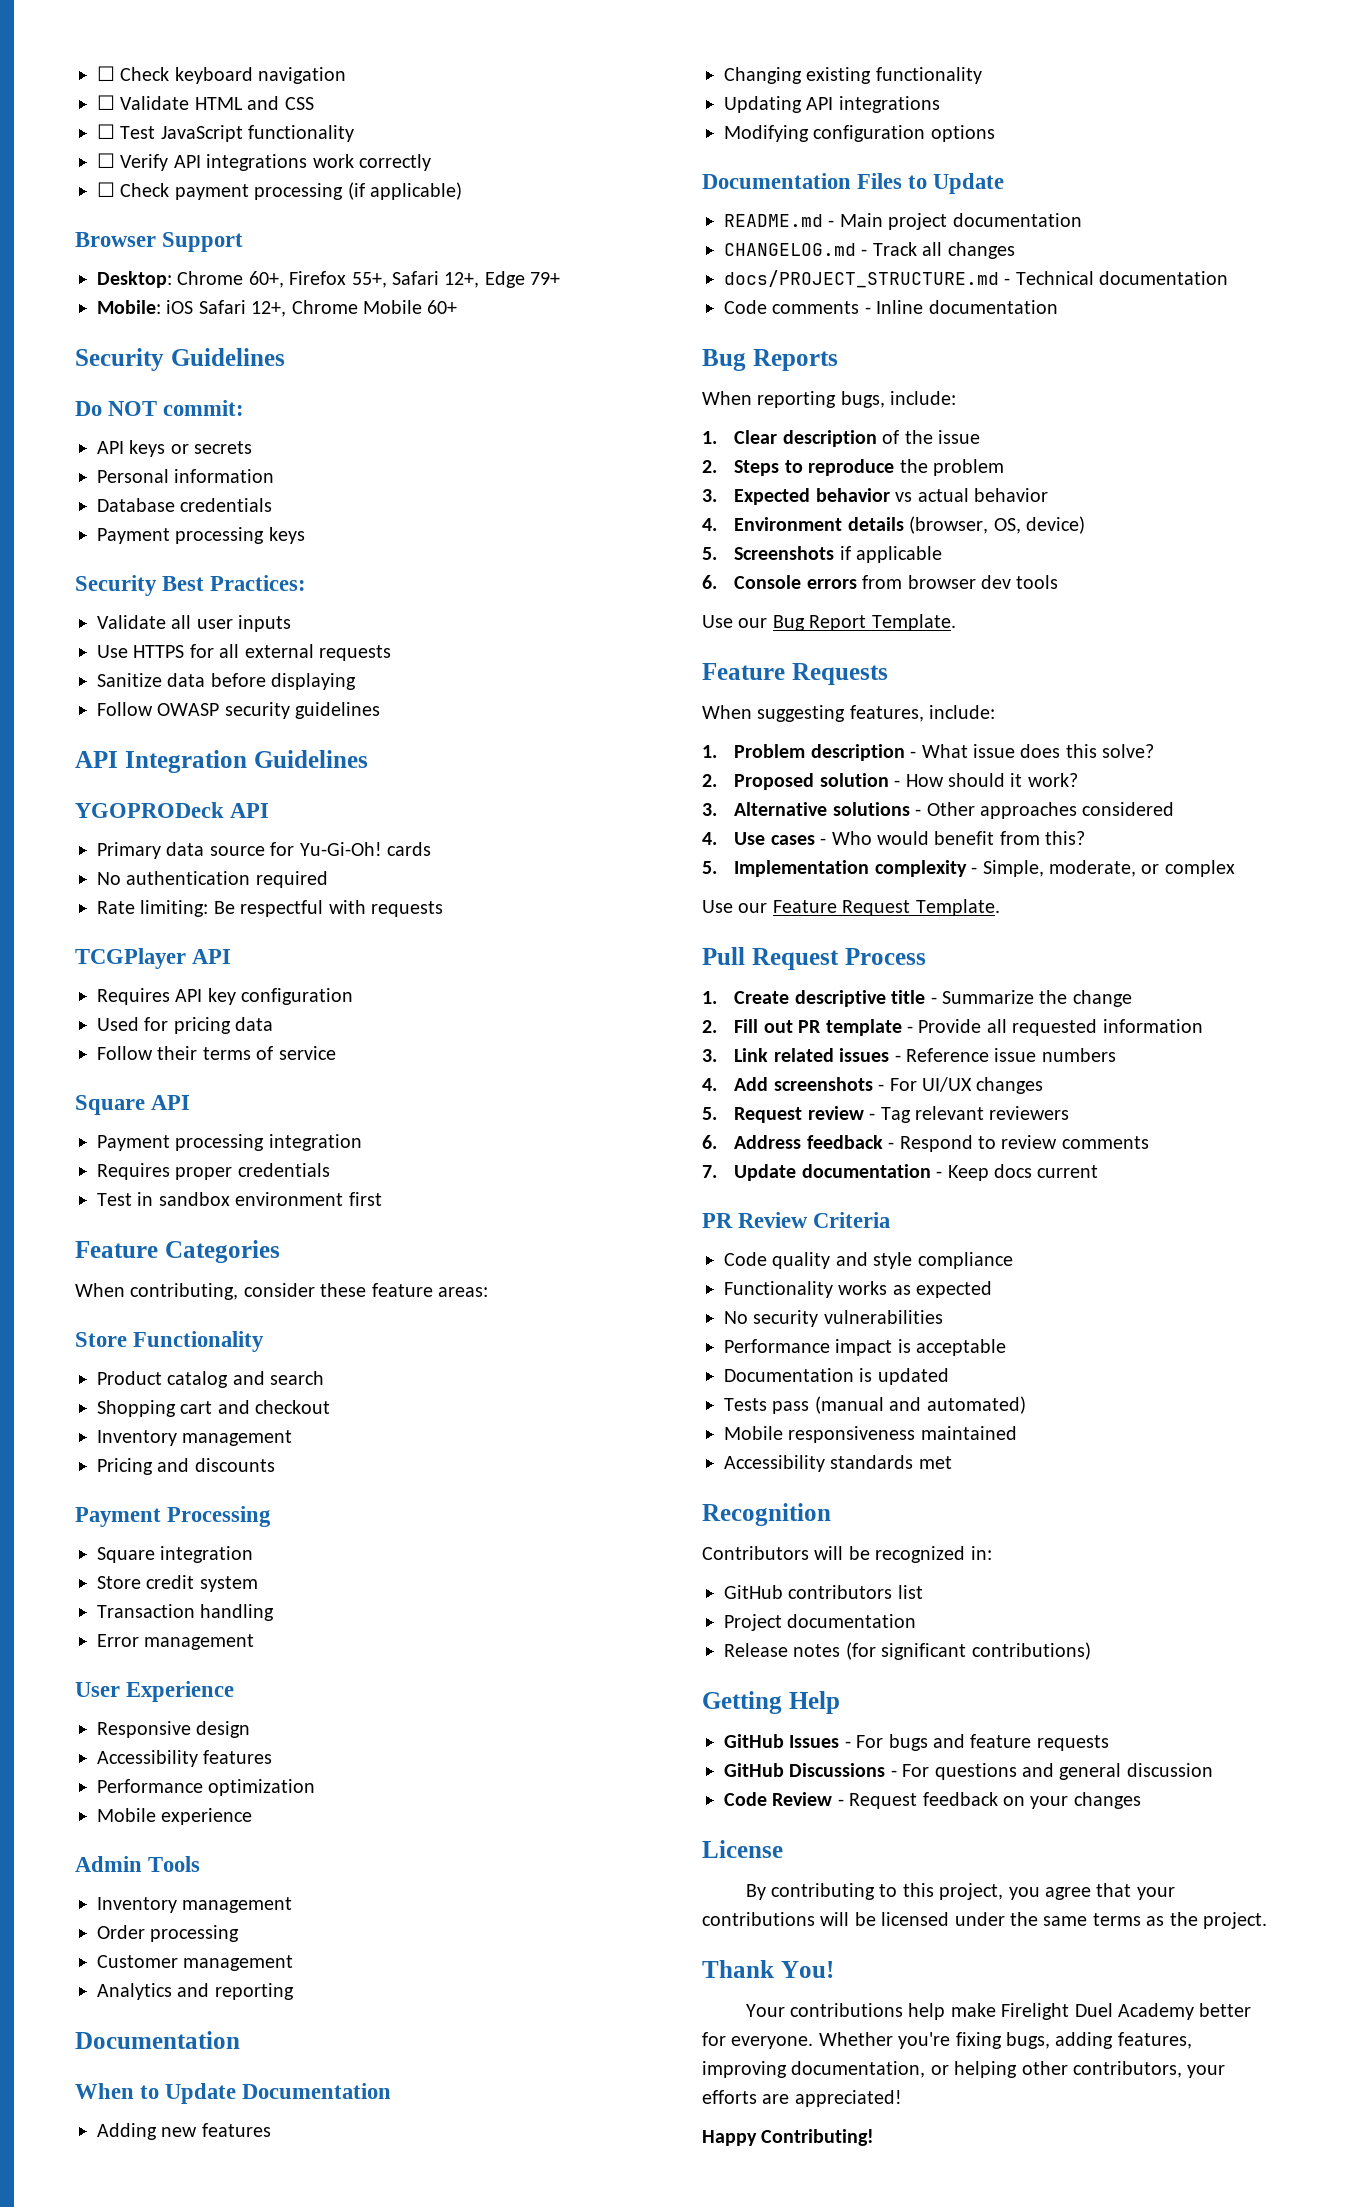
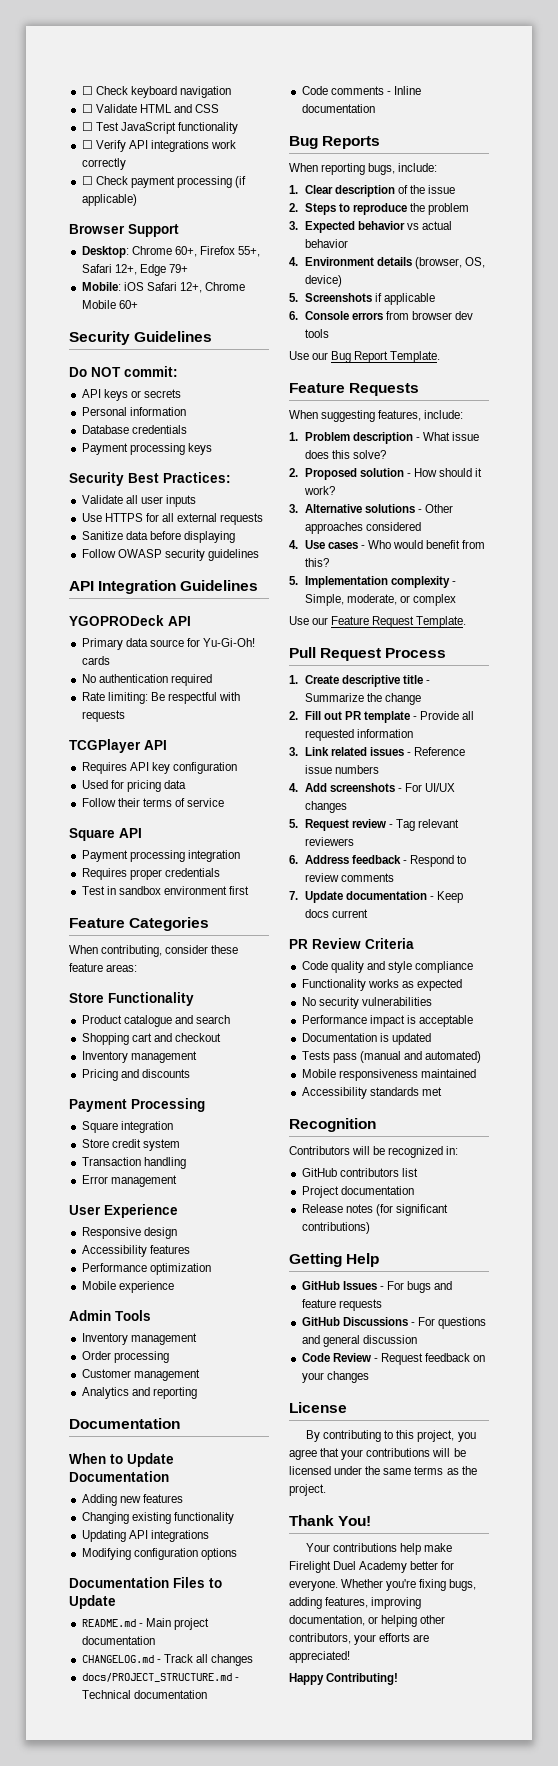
- Product catalog and search
+ Product catalogue and search

